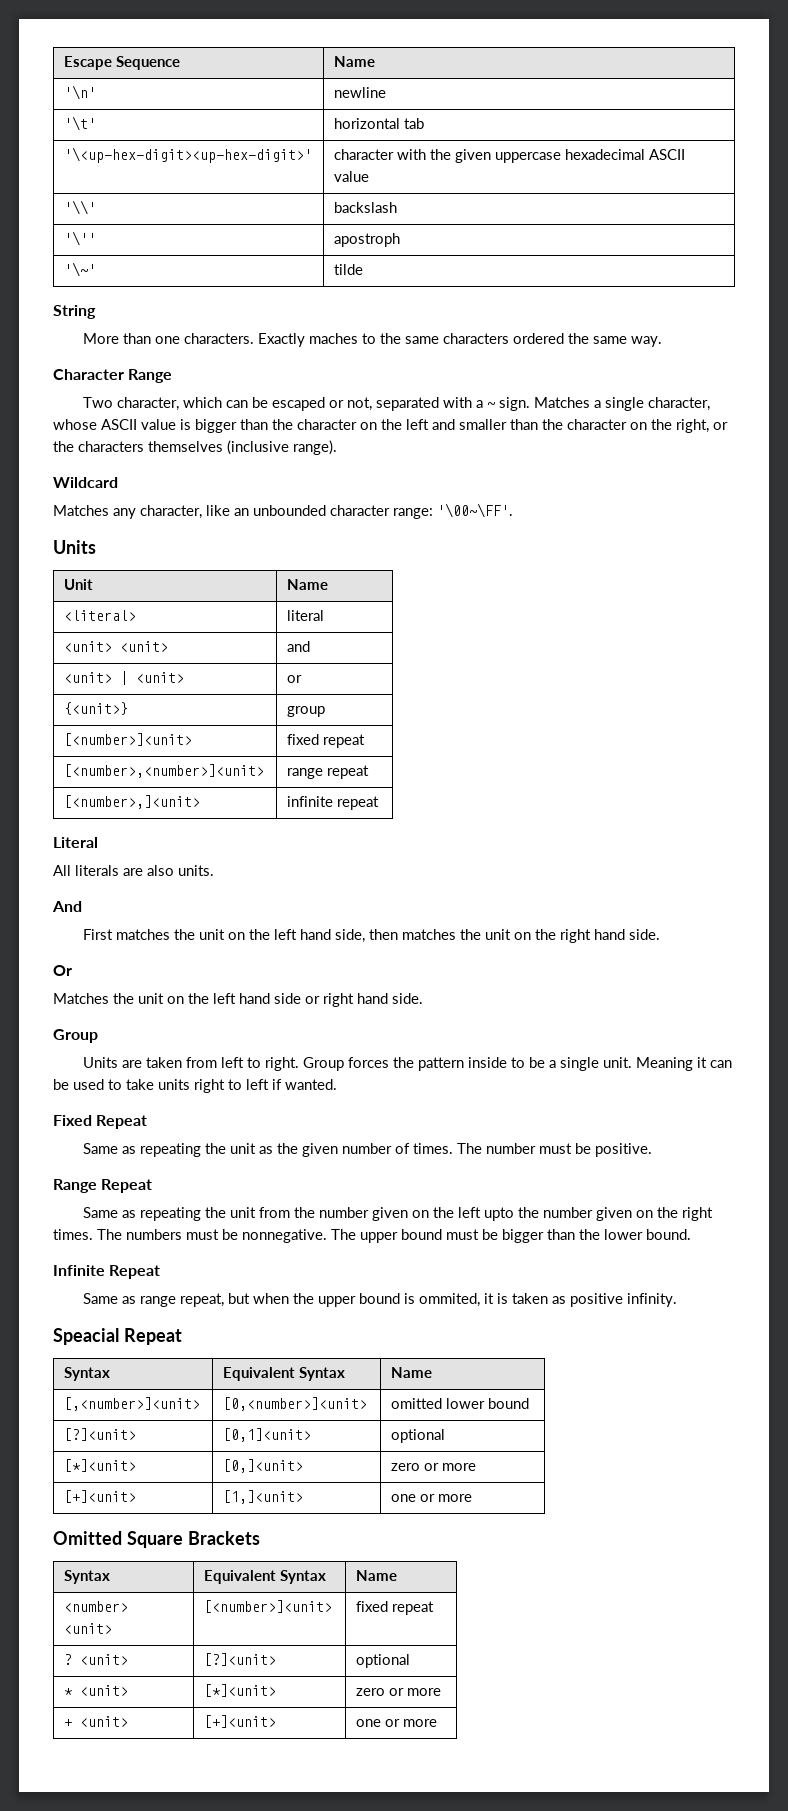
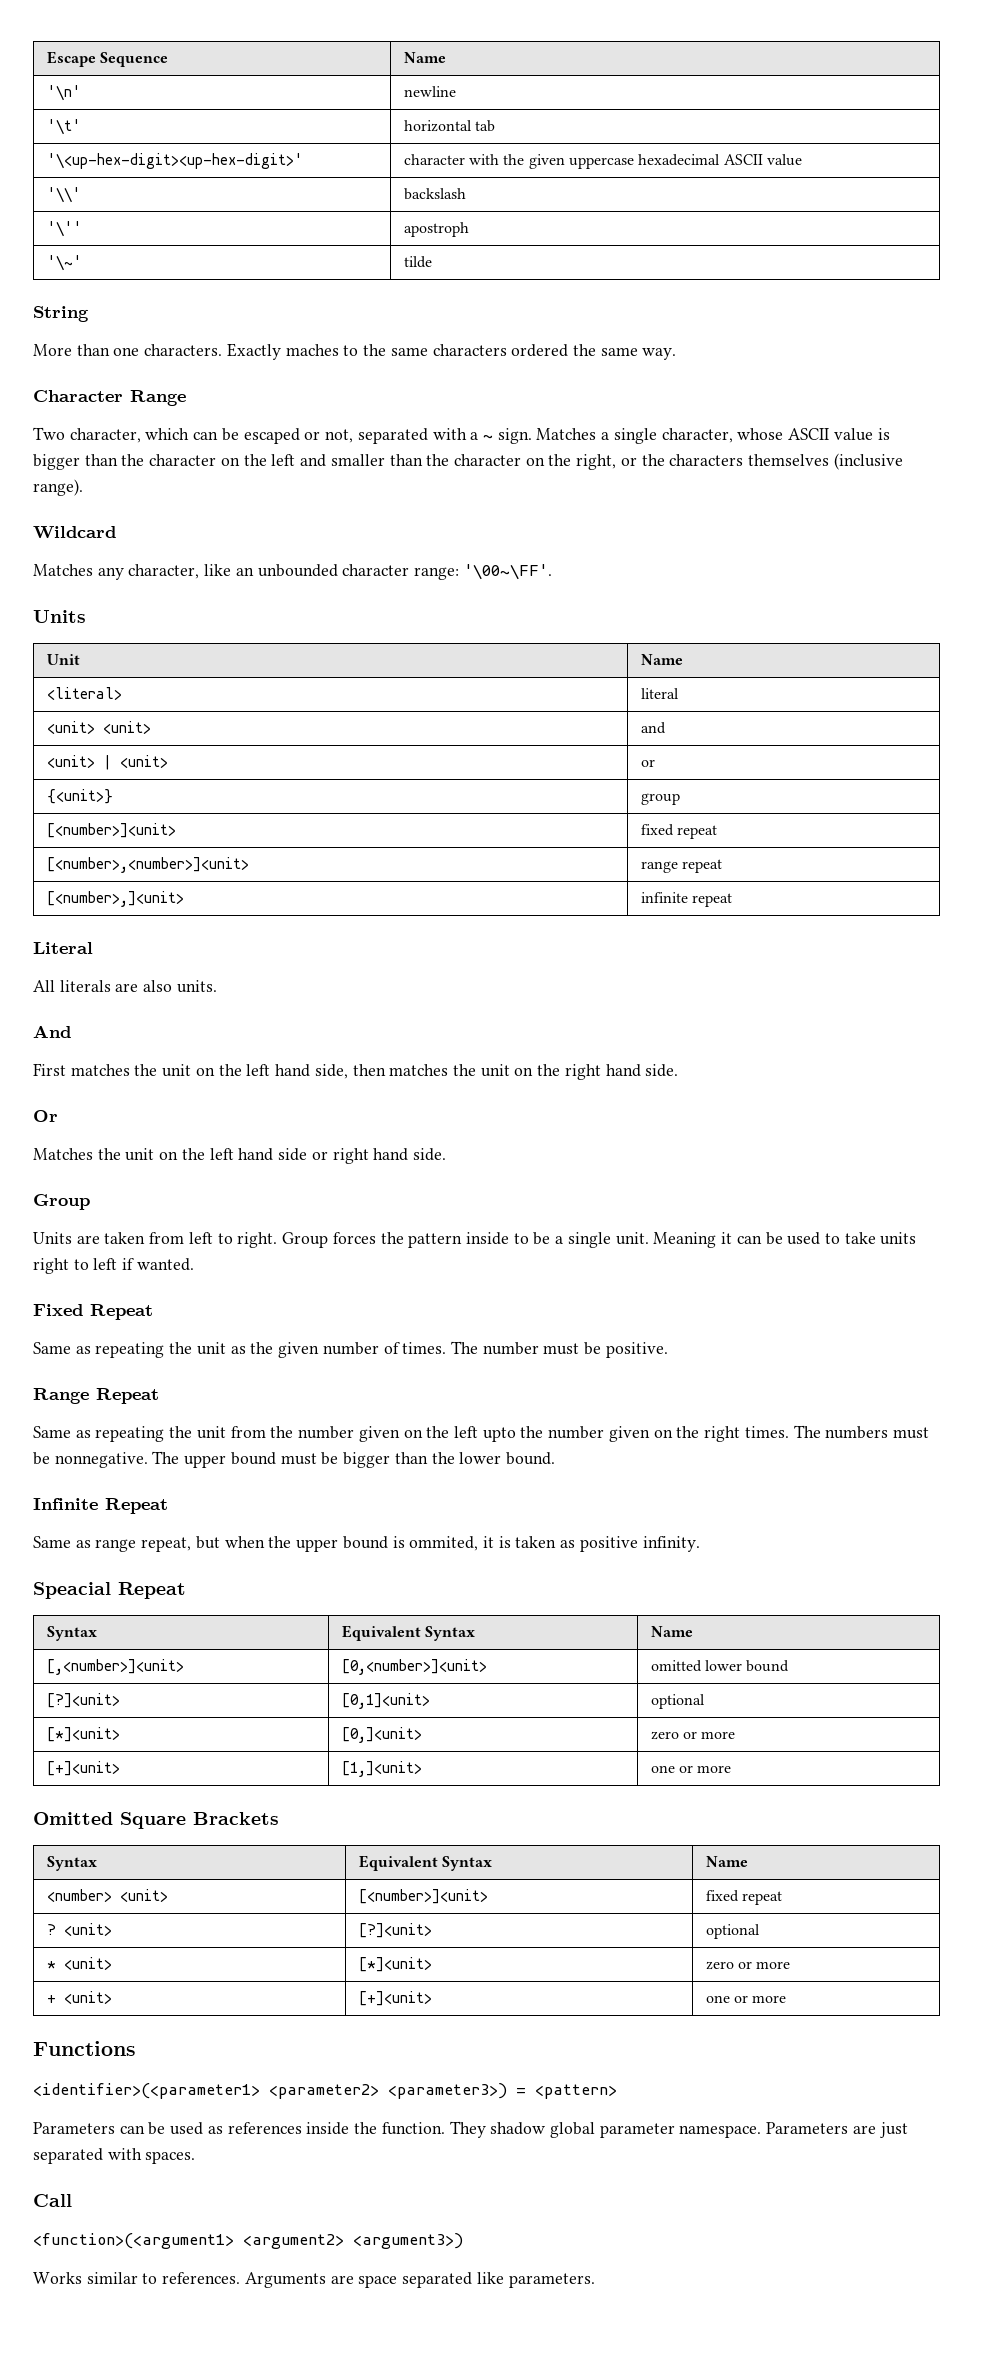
+ Functions
+ <identifier>(<parameter1> <parameter2> <parameter3>) = <pattern>
+ Parameters can be used as references inside the function. They shadow global parameter namespace. Parameters are just separated with spaces.
+ Call
+ <function>(<argument1> <argument2> <argument3>)
+ Works similar to references. Arguments are space separated like parameters.

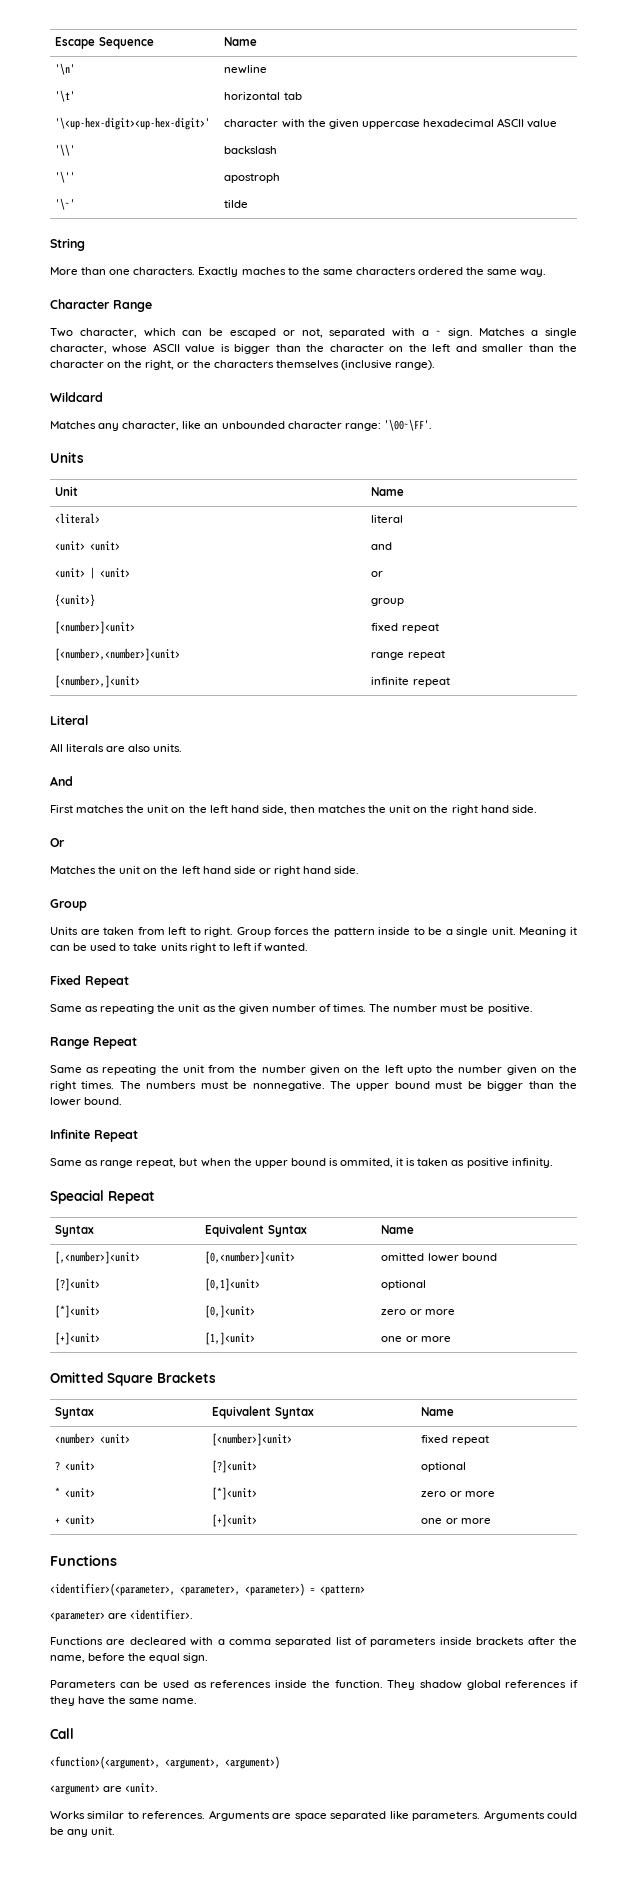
- <identifier>(<parameter1> <parameter2> <parameter3>) = <pattern>
+ <identifier>(<parameter>, <parameter>, <parameter>) = <pattern>
+ <parameter> are <identifier>.
+ Functions are decleared with a comma separated list of parameters inside brackets after the name, before the equal sign.
- They shadow global parameter namespace. Parameters are just separated with spaces.
+ They shadow global references if they have the same name.
  Call
- <function>(<argument1> <argument2> <argument3>)
+ <function>(<argument>, <argument>, <argument>)
+ <argument> are <unit>.
+ Arguments could be any unit.

